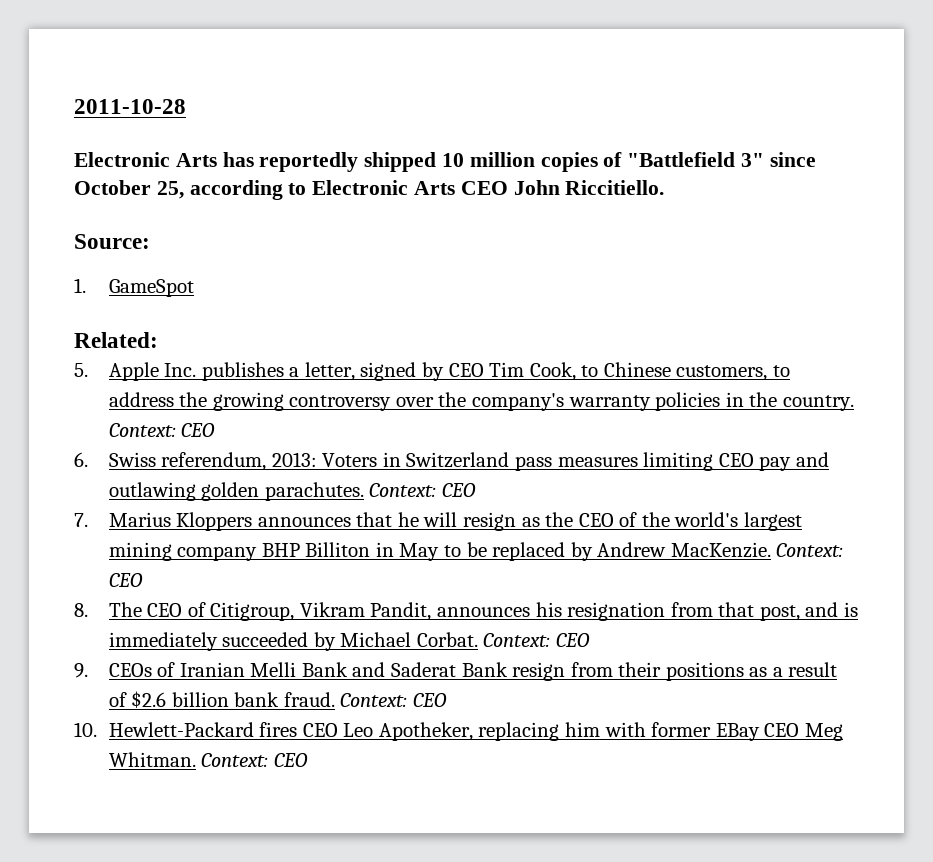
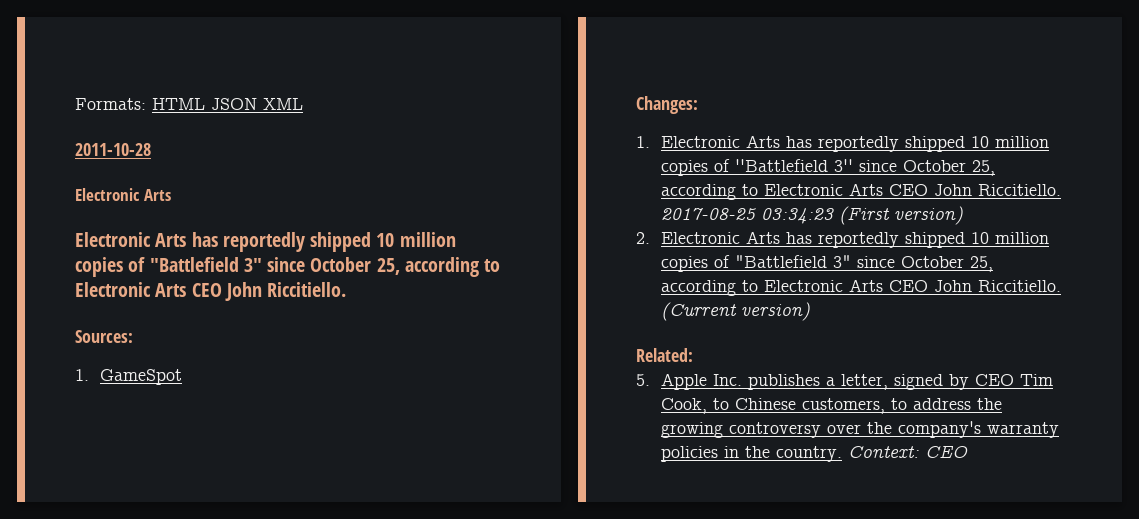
+ Formats: HTML JSON XML
  2011-10-28
+ Electronic Arts
- Source:
+ Sources:
+ Changes:
+ 1. Electronic Arts has reportedly shipped 10 million copies of ''Battlefield 3'' since October 25, according to Electronic Arts CEO John Riccitiello. 2017-08-25 03:34:23 (First version)
+ 2. Electronic Arts has reportedly shipped 10 million copies of "Battlefield 3" since October 25, according to Electronic Arts CEO John Riccitiello. (Current version)
- 6. Swiss referendum, 2013: Voters in Switzerland pass measures limiting CEO pay and outlawing golden parachutes. Context: CEO
- 7. Marius Kloppers announces that he will resign as the CEO of the world's largest mining company BHP Billiton in May to be replaced by Andrew MacKenzie. Context: CEO
- 8. The CEO of Citigroup, Vikram Pandit, announces his resignation from that post, and is immediately succeeded by Michael Corbat. Context: CEO
- 9. CEOs of Iranian Melli Bank and Saderat Bank resign from their positions as a result of $2.6 billion bank fraud. Context: CEO
- 10. Hewlett-Packard fires CEO Leo Apotheker, replacing him with former EBay CEO Meg Whitman. Context: CEO

